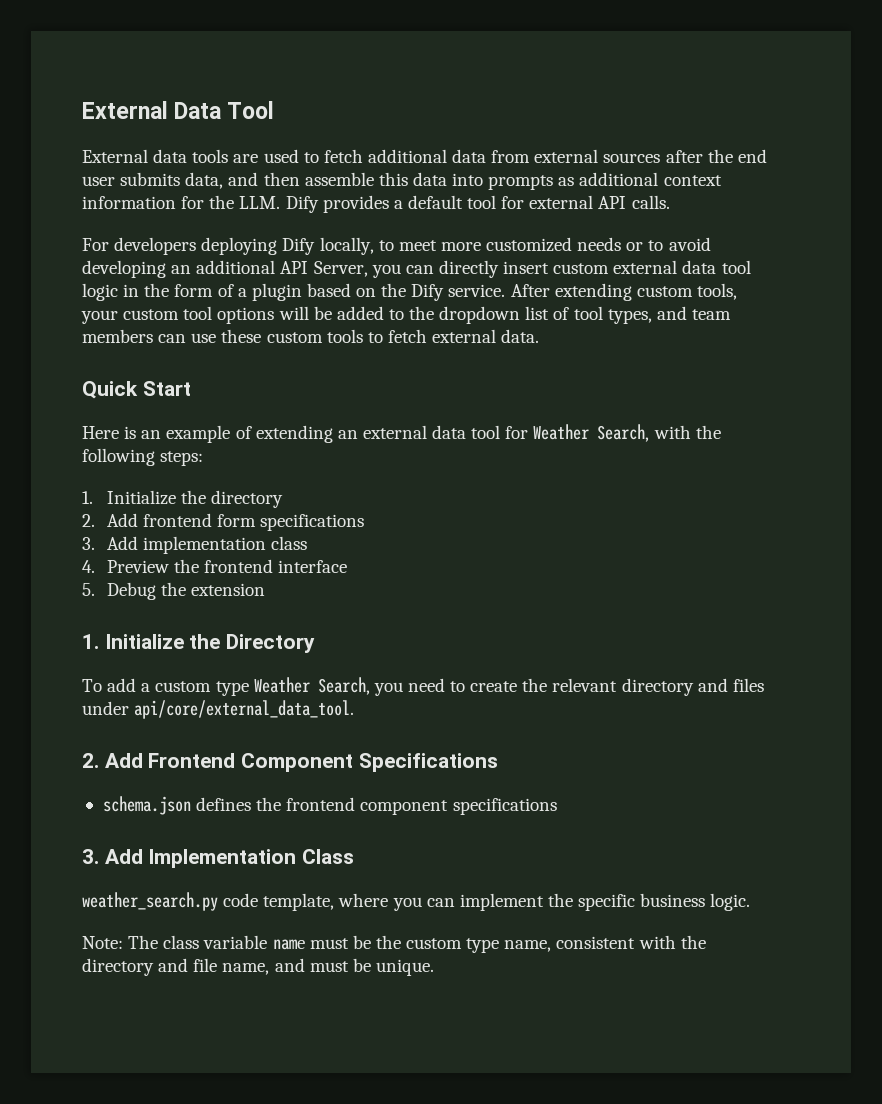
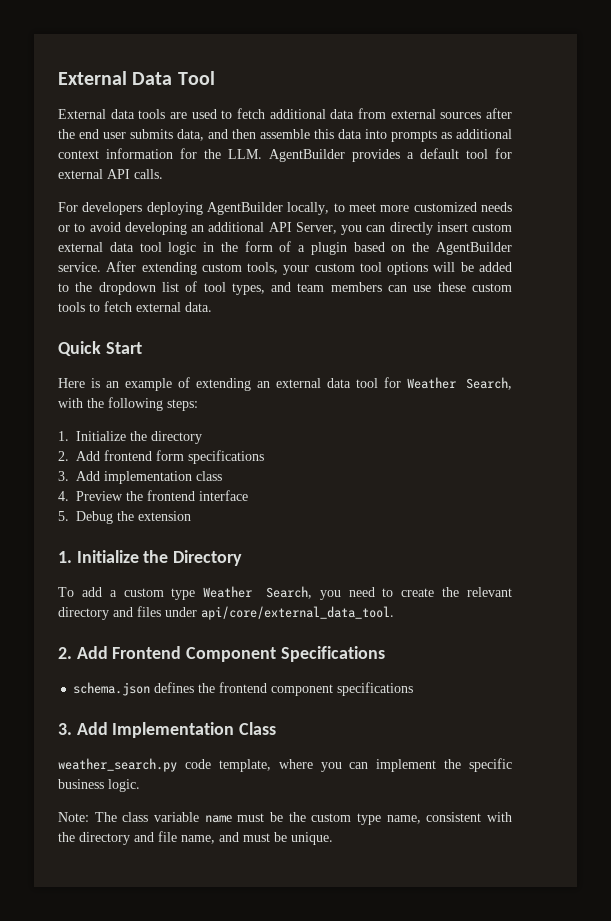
- External data tools are used to fetch additional data from external sources after the end user submits data, and then assemble this data into prompts as additional context information for the LLM. Dify provides a default tool for external API calls.
+ External data tools are used to fetch additional data from external sources after the end user submits data, and then assemble this data into prompts as additional context information for the LLM. AgentBuilder provides a default tool for external API calls.
- For developers deploying Dify locally, to meet more customized needs or to avoid developing an additional API Server, you can directly insert custom external data tool logic in the form of a plugin based on the Dify service.
+ For developers deploying AgentBuilder locally, to meet more customized needs or to avoid developing an additional API Server, you can directly insert custom external data tool logic in the form of a plugin based on the AgentBuilder service.

